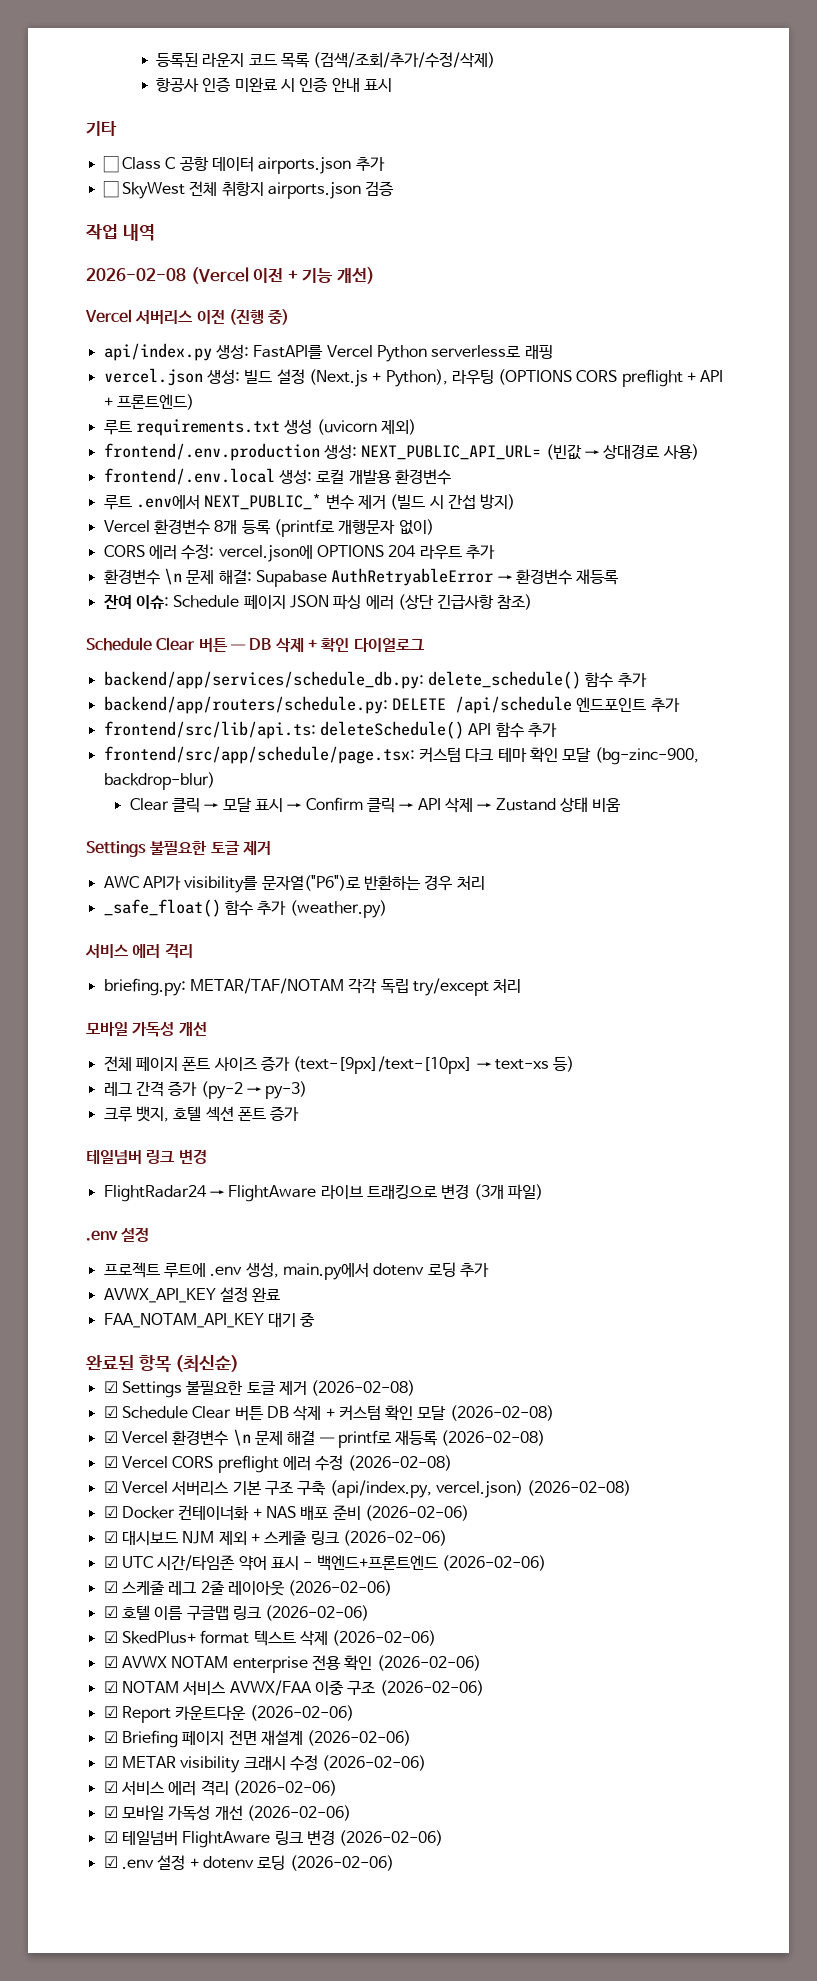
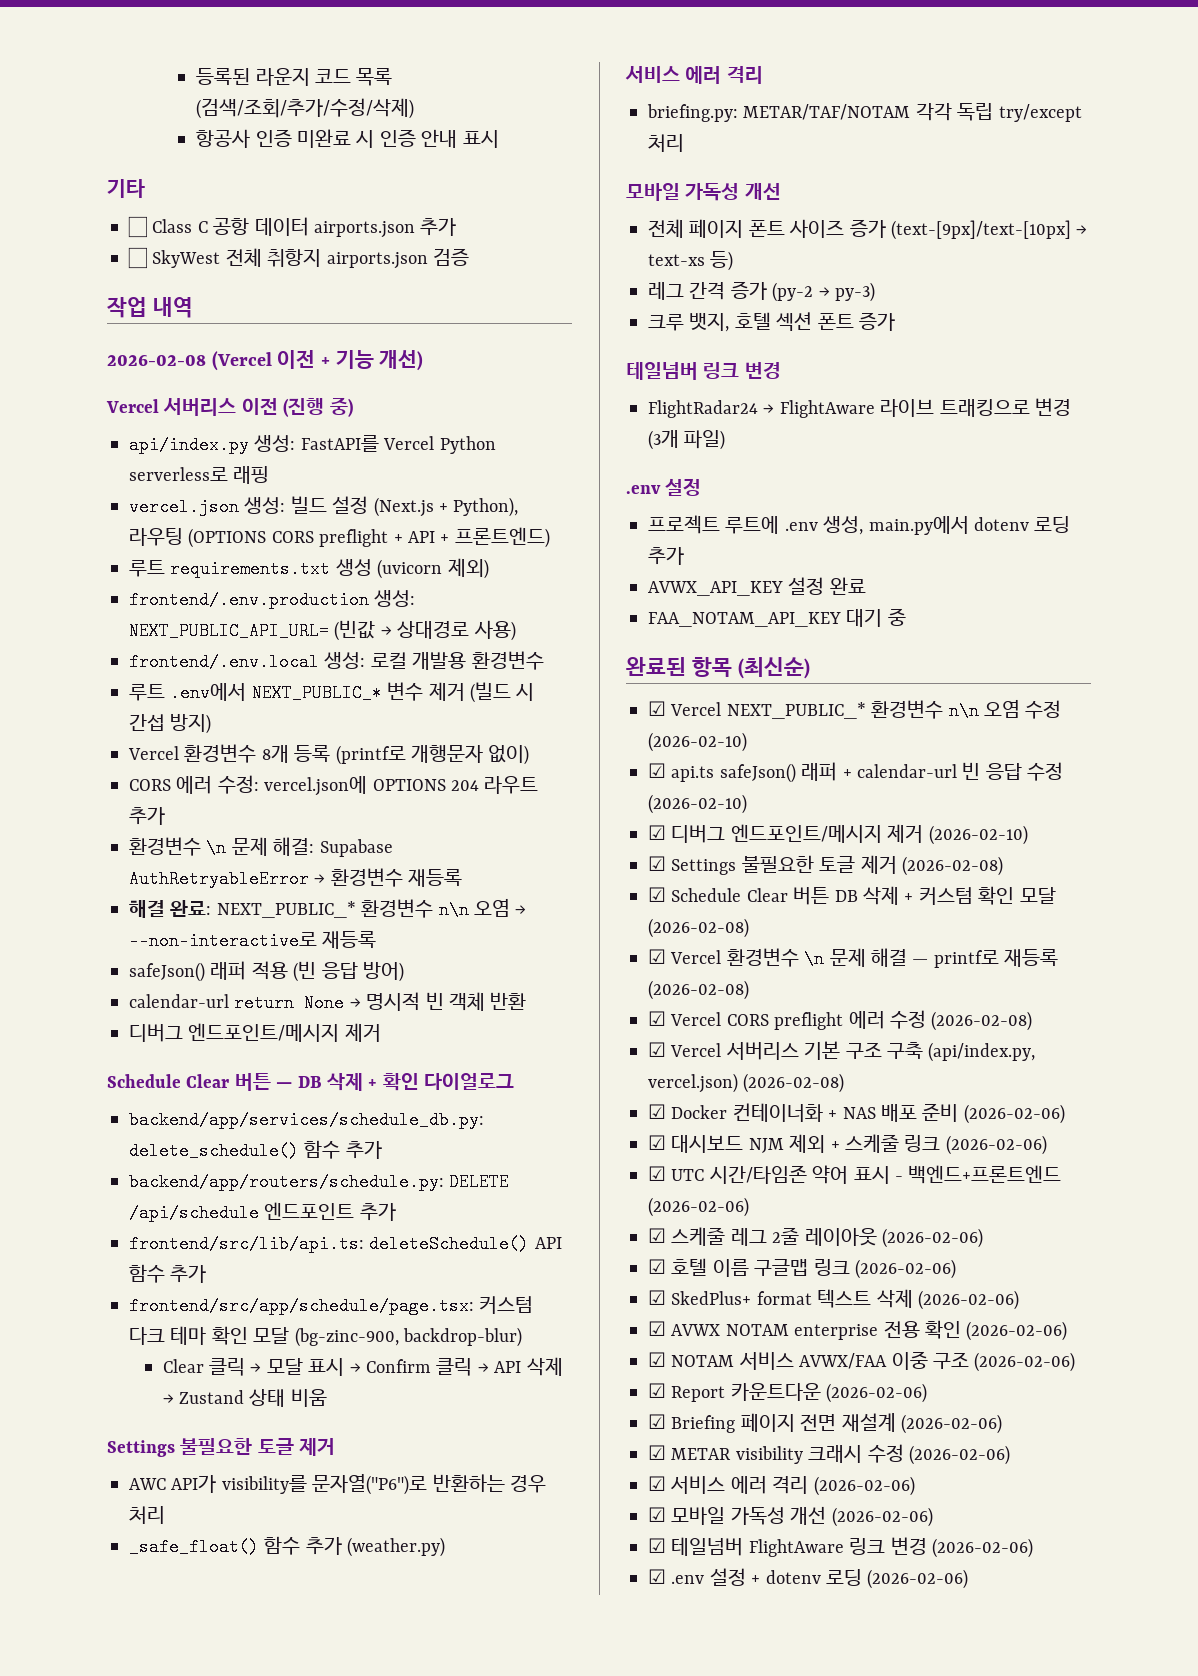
- 잔여 이슈: Schedule 페이지 JSON 파싱 에러 (상단 긴급사항 참조)
+ 해결 완료: NEXT_PUBLIC_* 환경변수 n\n 오염 → --non-interactive로 재등록
+ safeJson() 래퍼 적용 (빈 응답 방어)
+ calendar-url return None → 명시적 빈 객체 반환
+ 디버그 엔드포인트/메시지 제거
+ ☑ Vercel NEXT_PUBLIC_* 환경변수 n\n 오염 수정 (2026-02-10)
+ ☑ api.ts safeJson() 래퍼 + calendar-url 빈 응답 수정 (2026-02-10)
+ ☑ 디버그 엔드포인트/메시지 제거 (2026-02-10)

